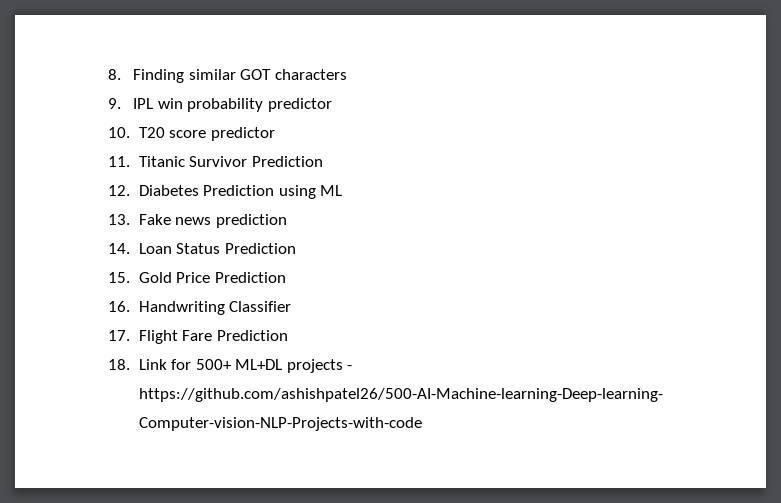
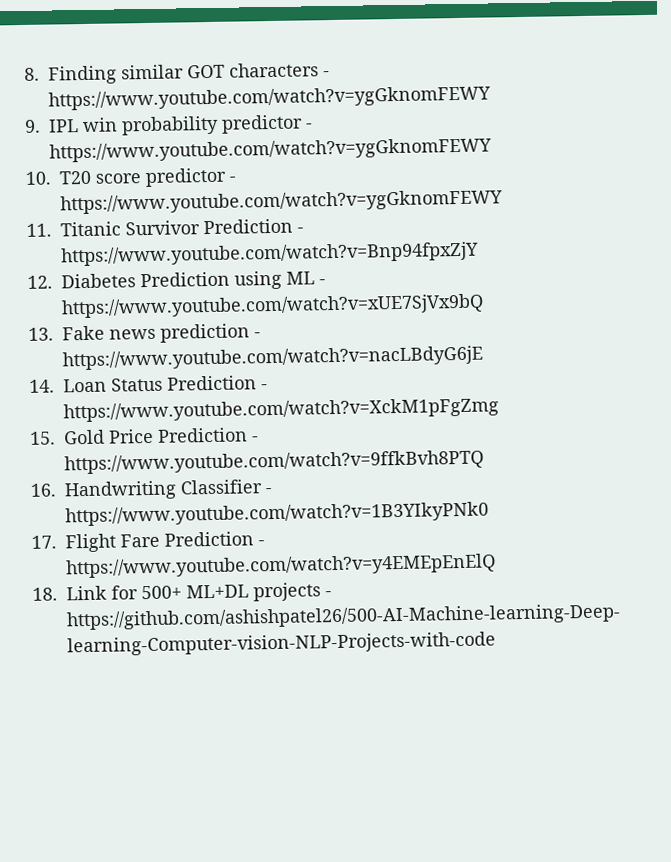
- 8. Finding similar GOT characters
+ 8. Finding similar GOT characters - https://www.youtube.com/watch?v=ygGknomFEWY
- 9. IPL win probability predictor
+ 9. IPL win probability predictor - https://www.youtube.com/watch?v=ygGknomFEWY
- 10. T20 score predictor
+ 10. T20 score predictor - https://www.youtube.com/watch?v=ygGknomFEWY
- 11. Titanic Survivor Prediction
+ 11. Titanic Survivor Prediction - https://www.youtube.com/watch?v=Bnp94fpxZjY
- 12. Diabetes Prediction using ML
+ 12. Diabetes Prediction using ML - https://www.youtube.com/watch?v=xUE7SjVx9bQ
- 13. Fake news prediction
+ 13. Fake news prediction - https://www.youtube.com/watch?v=nacLBdyG6jE
- 14. Loan Status Prediction
+ 14. Loan Status Prediction - https://www.youtube.com/watch?v=XckM1pFgZmg
- 15. Gold Price Prediction
+ 15. Gold Price Prediction - https://www.youtube.com/watch?v=9ffkBvh8PTQ
- 16. Handwriting Classifier
+ 16. Handwriting Classifier - https://www.youtube.com/watch?v=1B3YIkyPNk0
- 17. Flight Fare Prediction
+ 17. Flight Fare Prediction - https://www.youtube.com/watch?v=y4EMEpEnElQ

